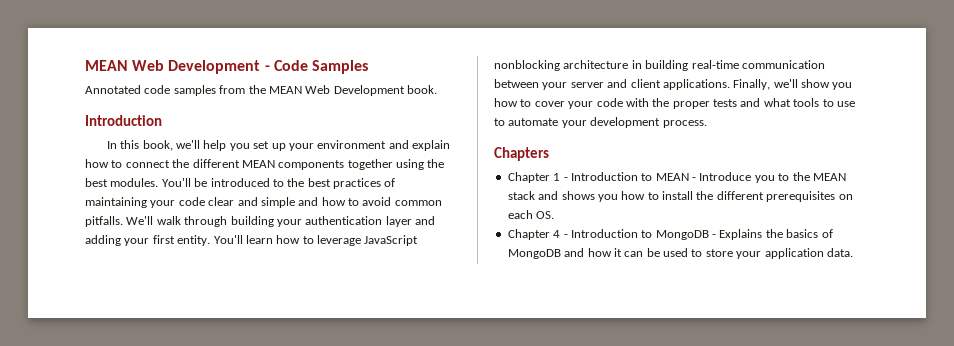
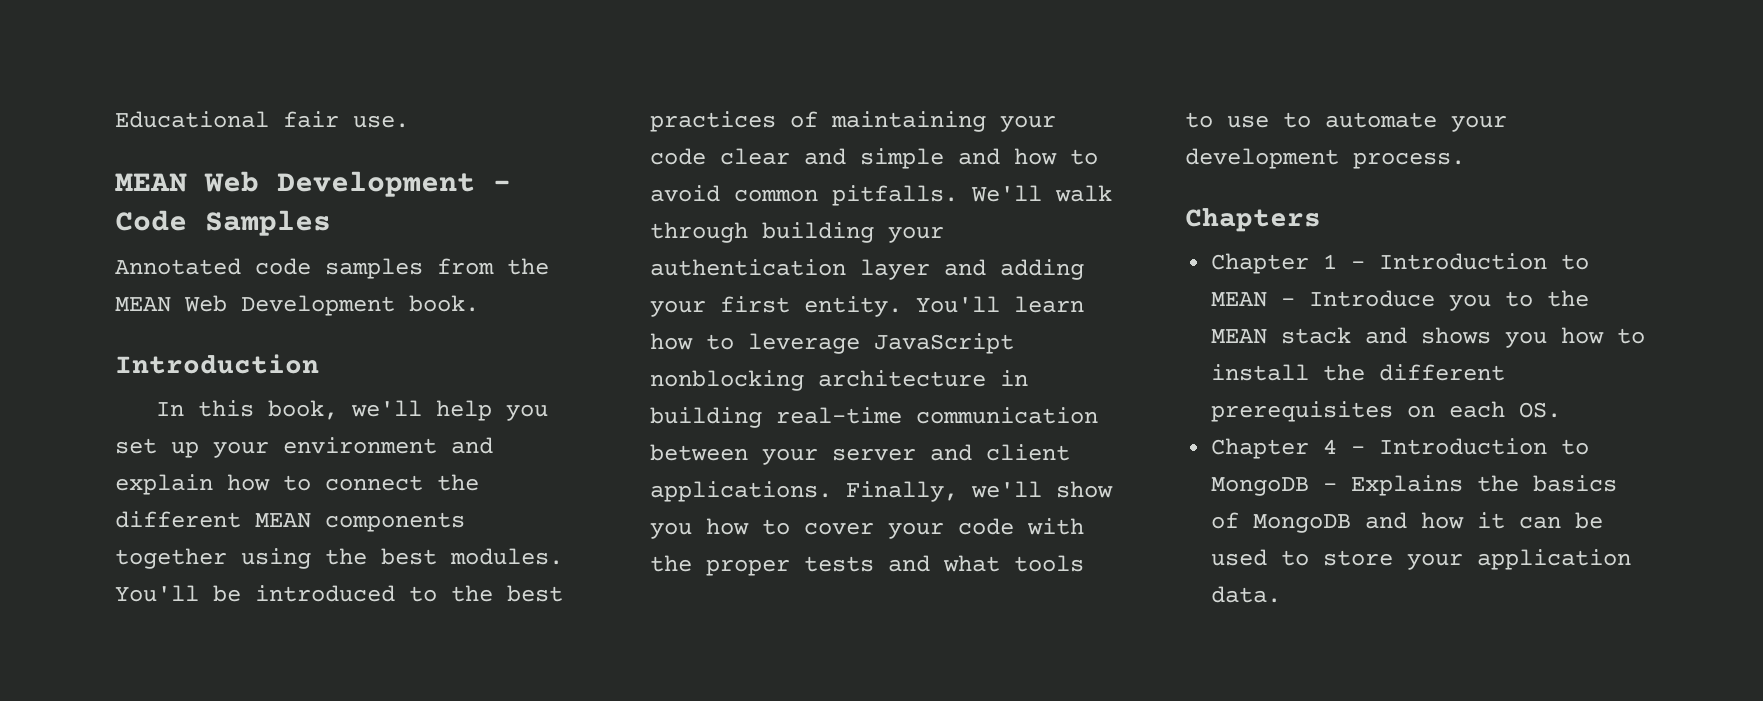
+ Educational fair use.

